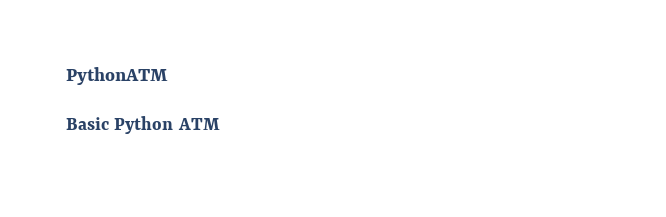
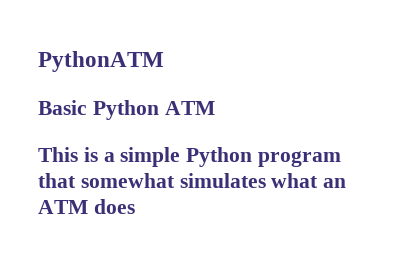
+ This is a simple Python program that somewhat simulates what an ATM does

